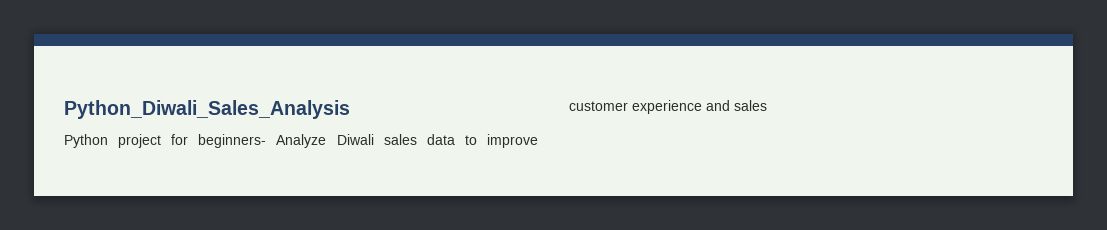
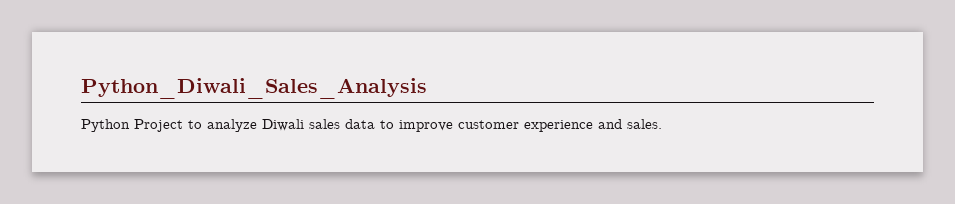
- Python project for beginners- Analyze Diwali sales data to improve customer experience and sales
+ Python Project to analyze Diwali sales data to improve customer experience and sales.

